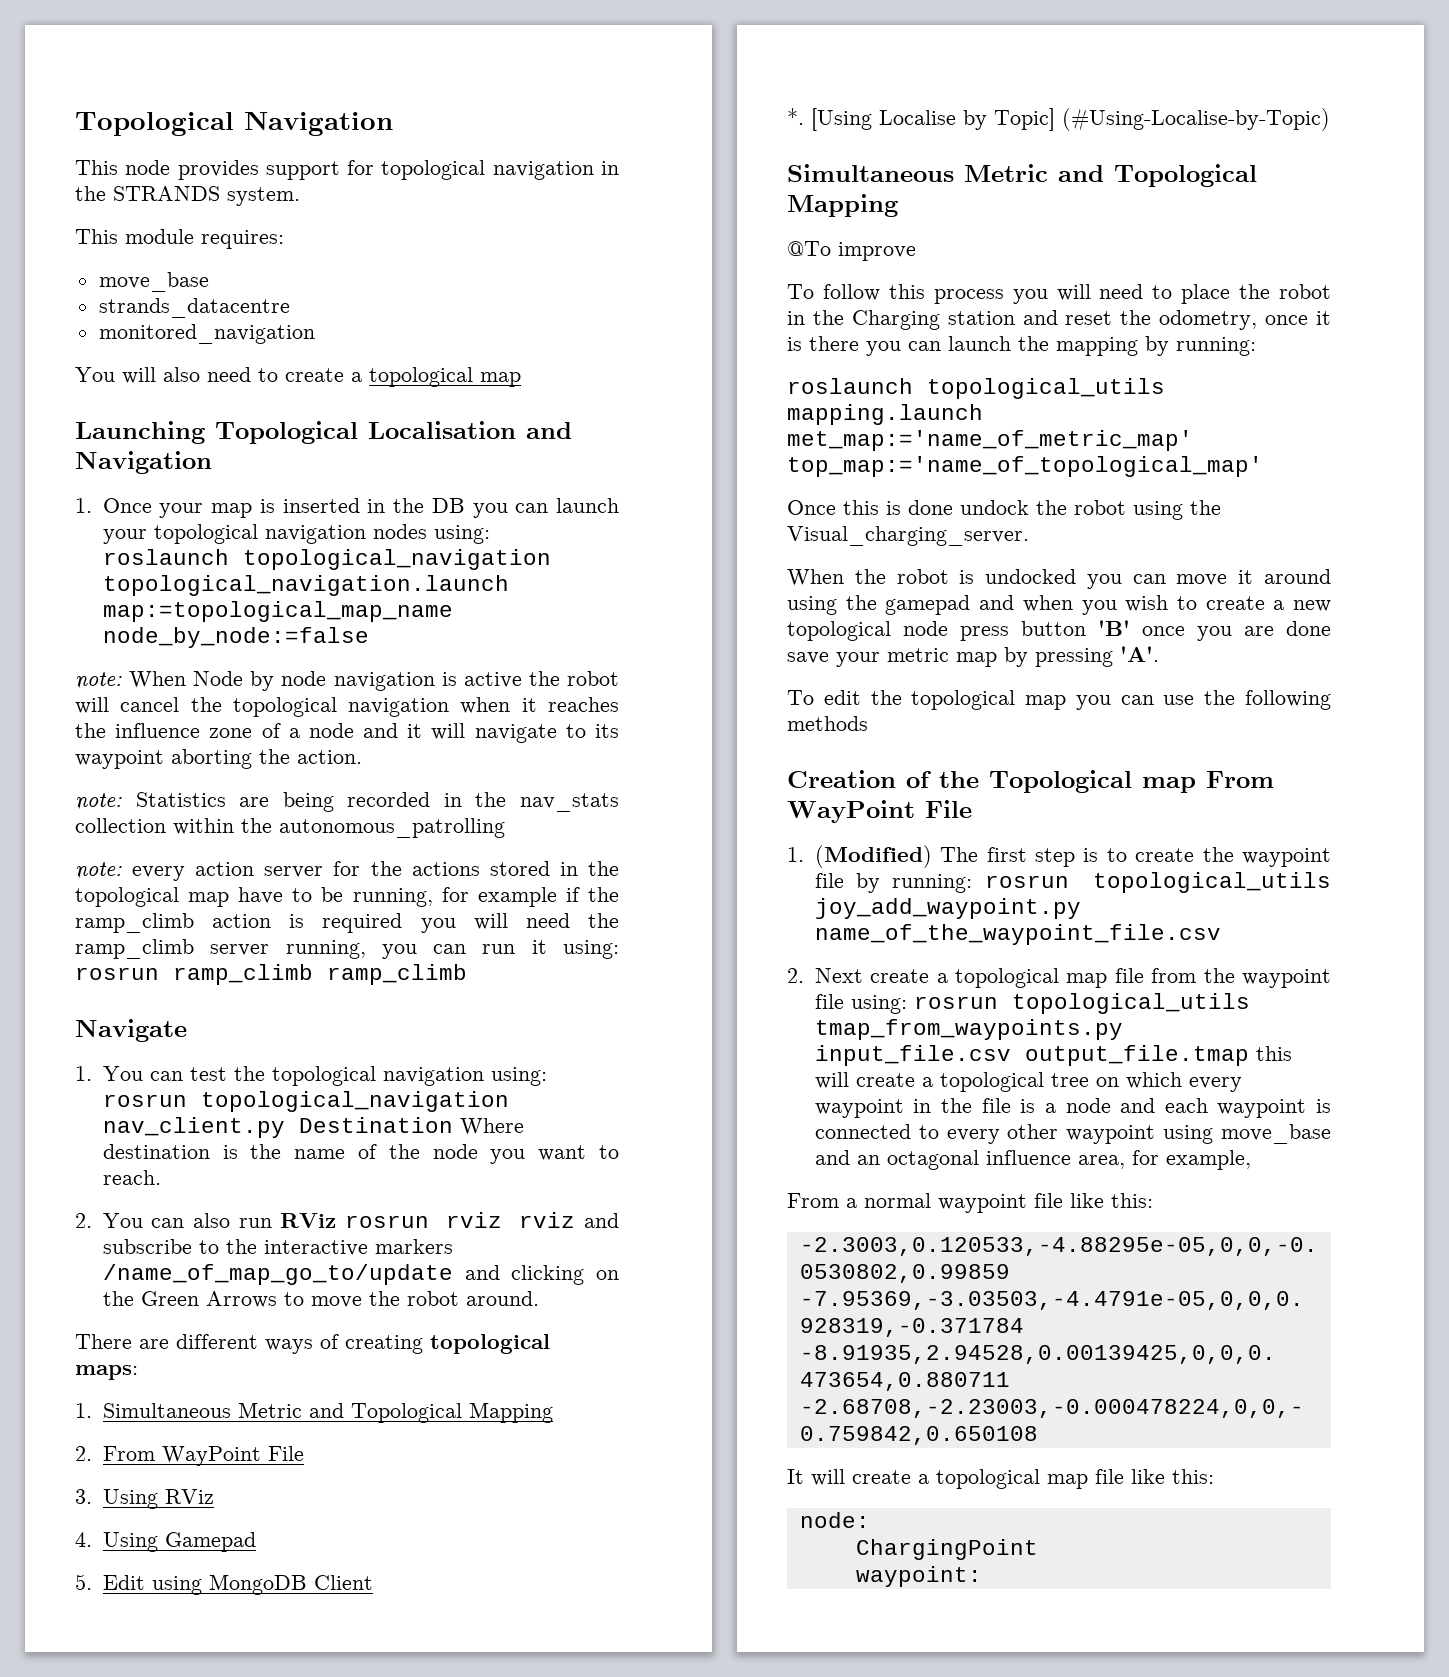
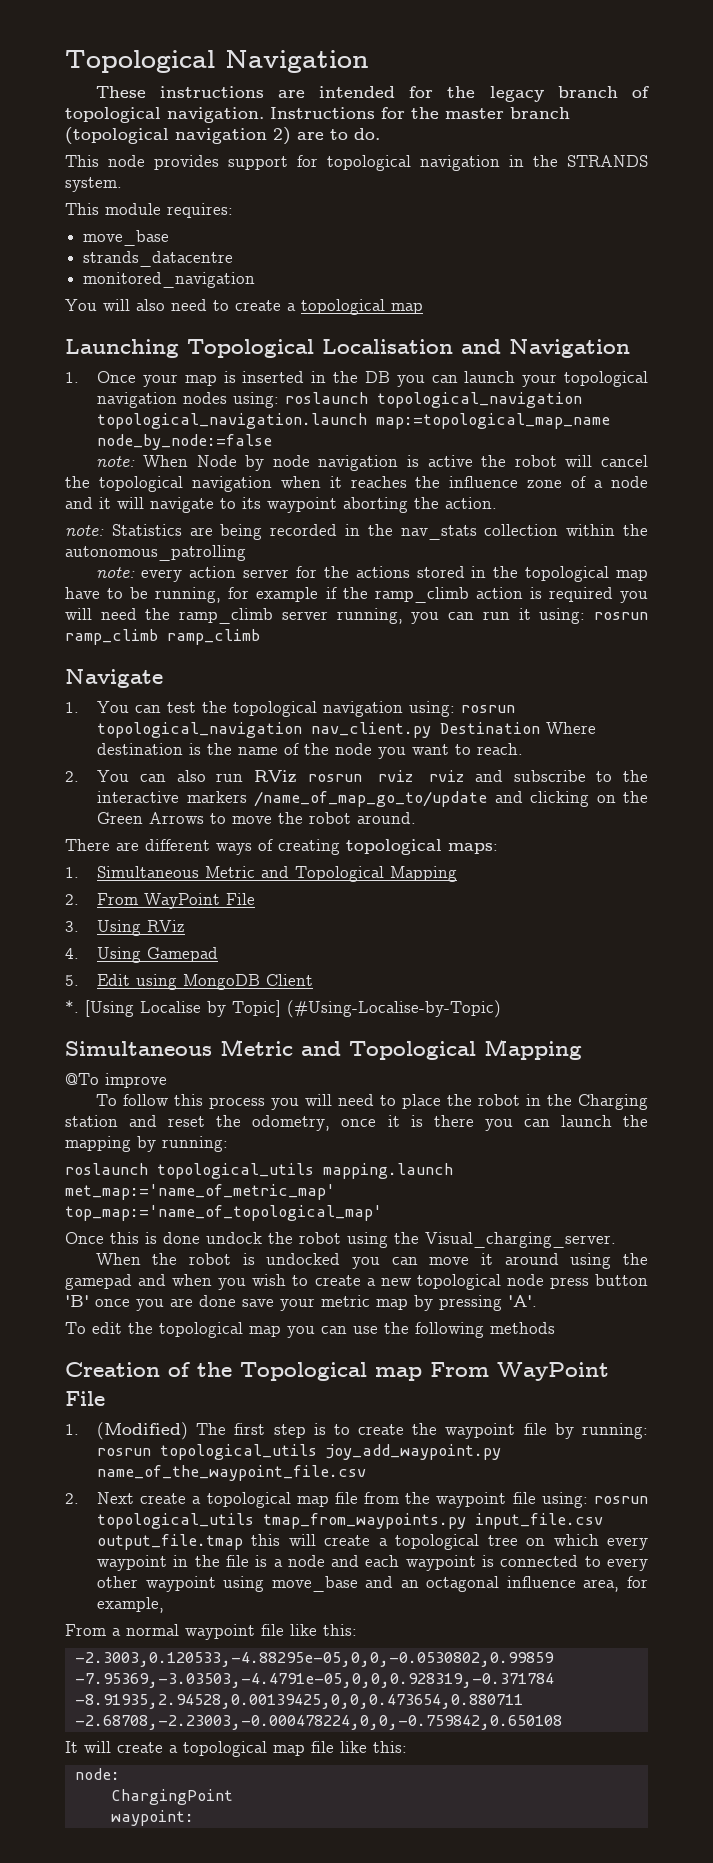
+ These instructions are intended for the legacy branch of topological navigation. Instructions for the master branch (topological navigation 2) are to do.

